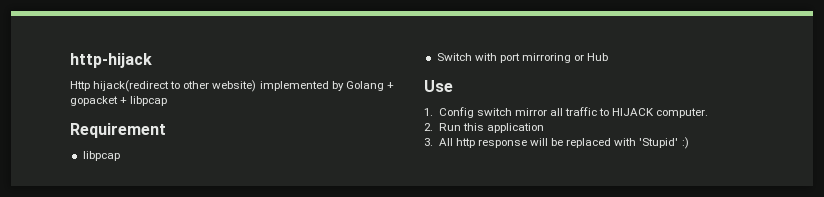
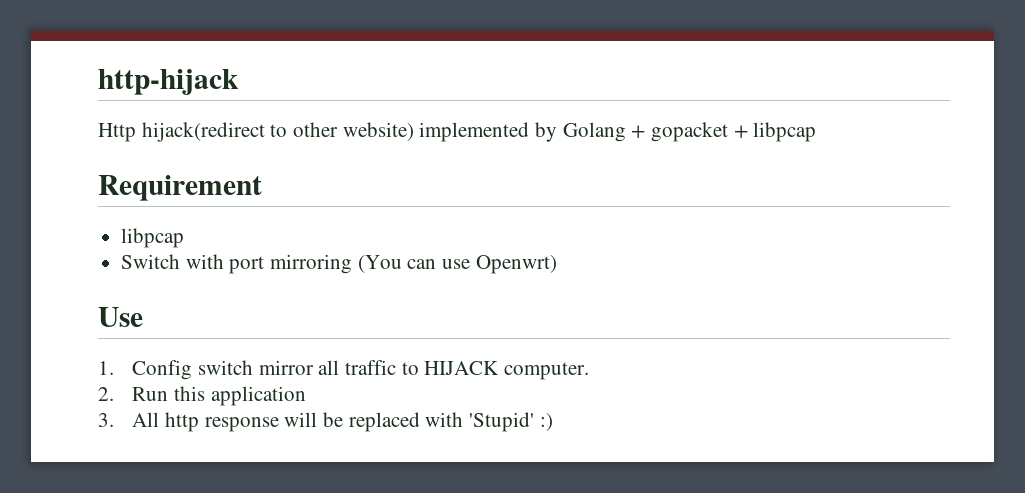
- Switch with port mirroring or Hub
+ Switch with port mirroring (You can use Openwrt)

